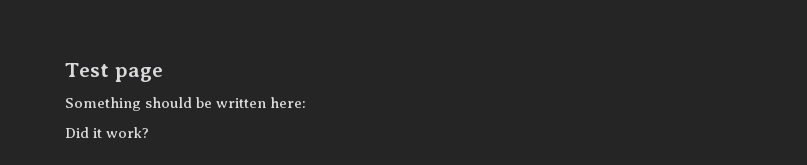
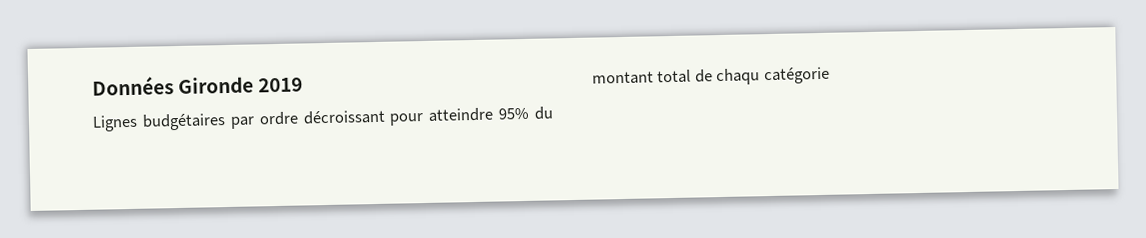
- Test page
- Something should be written here:
- Did it work?
+ Données Gironde 2019
+ Lignes budgétaires par ordre décroissant pour atteindre 95% du montant total de chaqu catégorie

